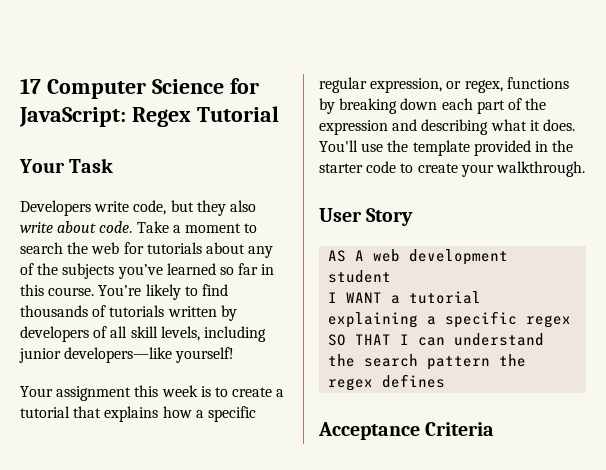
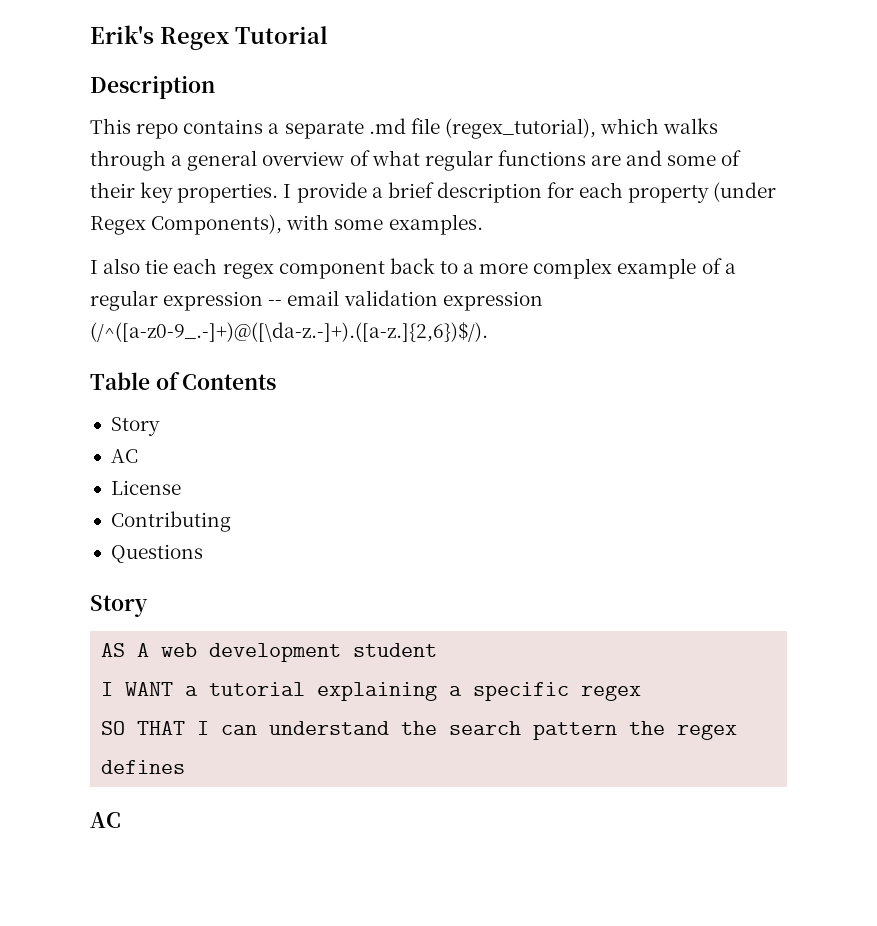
- 17 Computer Science for JavaScript: Regex Tutorial
- Your Task
- Developers write code, but they also write about code. Take a moment to search the web for tutorials about any of the subjects you’ve learned so far in this course. You’re likely to find thousands of tutorials written by developers of all skill levels, including junior developers—like yourself!
- Your assignment this week is to create a tutorial that explains how a specific regular expression, or regex, functions by breaking down each part of the expression and describing what it does. You'll use the template provided in the starter code to create your walkthrough.
- User Story
+ Erik's Regex Tutorial
+ Description
+ This repo contains a separate .md file (regex_tutorial), which walks through a general overview of what regular functions are and some of their key properties. I provide a brief description for each property (under Regex Components), with some examples.
+ I also tie each regex component back to a more complex example of a regular expression -- email validation expression (/^([a-z0-9_.-]+)@([\da-z.-]+).([a-z.]{2,6})$/).
+ Table of Contents
+ Story
+ AC
+ License
+ Contributing
+ Questions
+ Story
  SO THAT I can understand the search pattern the regex defines
- Acceptance Criteria
+ AC

